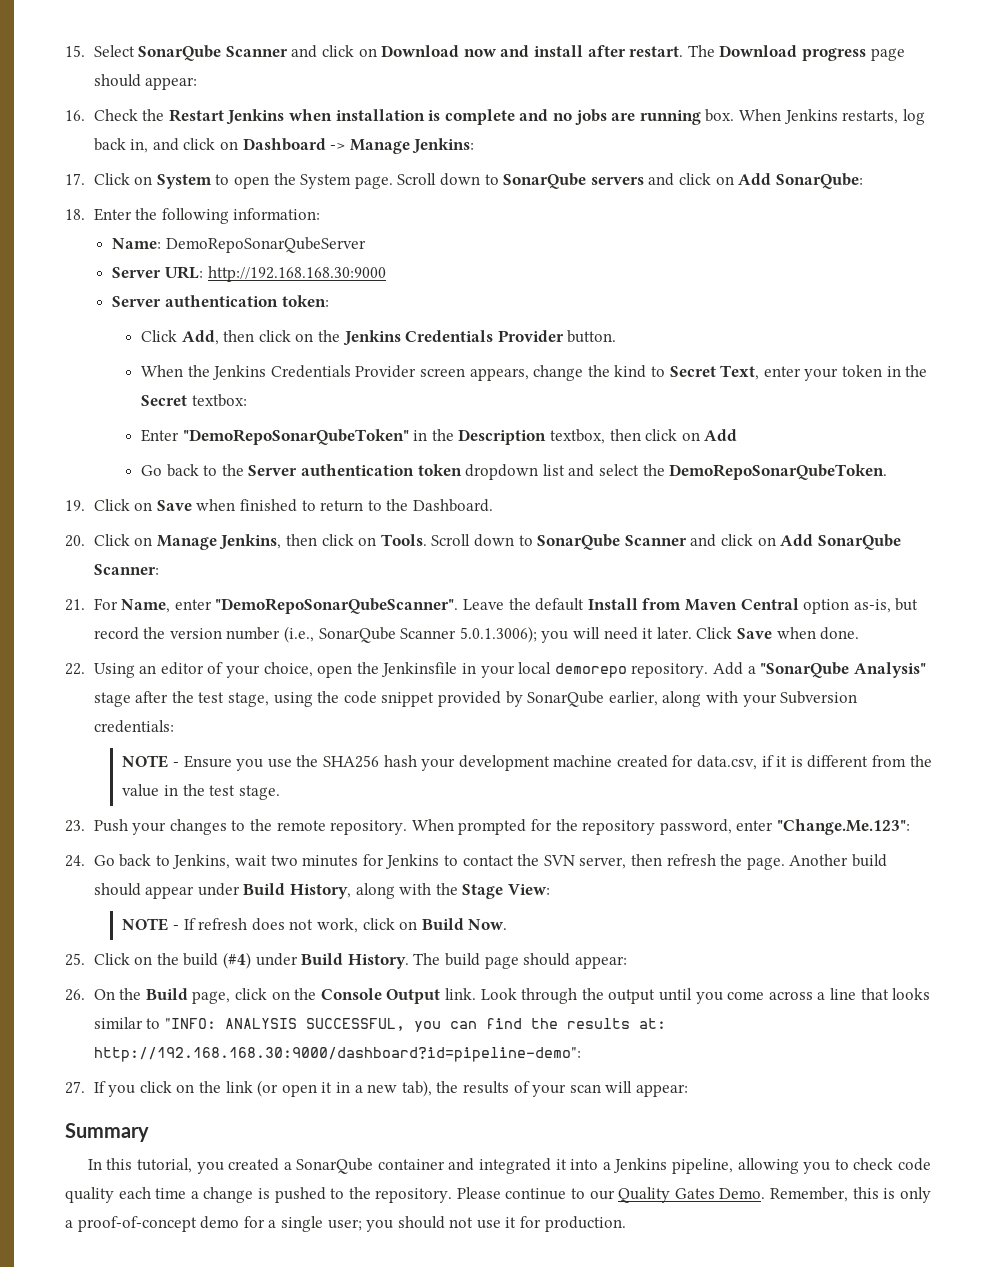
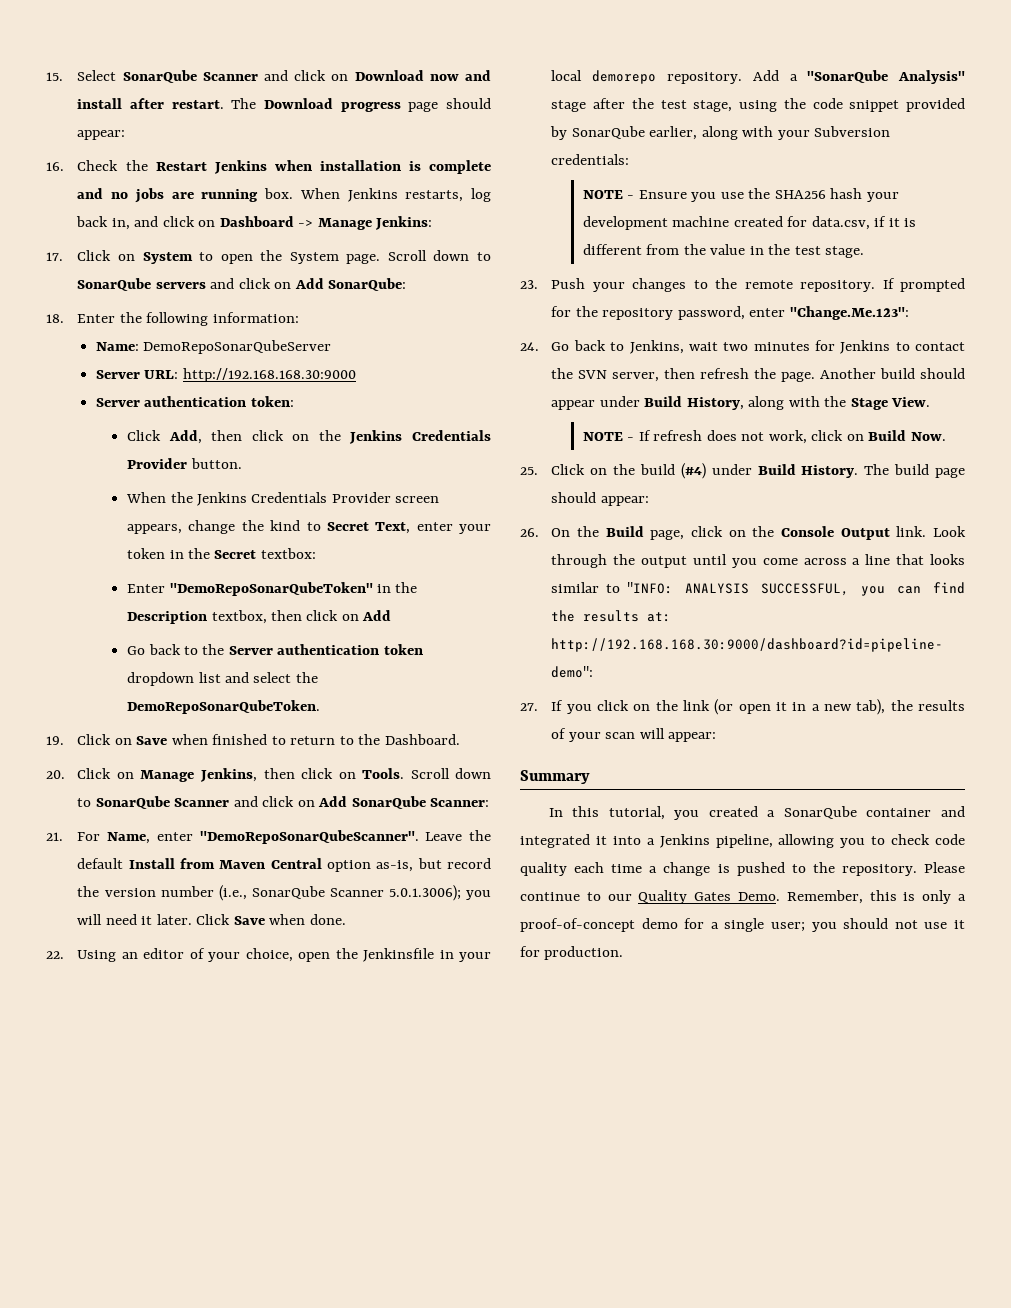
- When prompted for the repository password, enter "Change.Me.123":
+ If prompted for the repository password, enter "Change.Me.123":
- Another build should appear under Build History, along with the Stage View:
+ Another build should appear under Build History, along with the Stage View.

